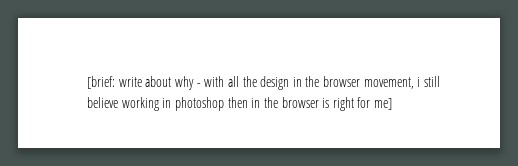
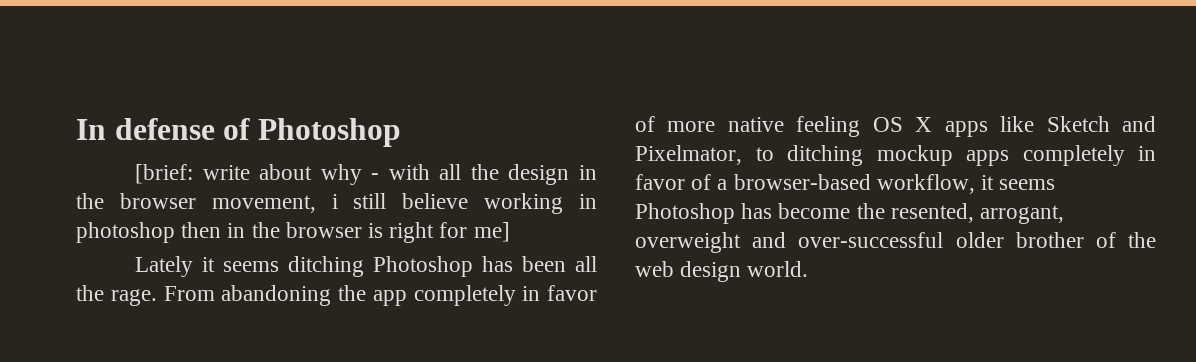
+ In defense of Photoshop
+ Lately it seems ditching Photoshop has been all the rage. From abandoning the app completely in favor of more native feeling OS X apps like Sketch and Pixelmator, to ditching mockup apps completely in favor of a browser-based workflow, it seems Photoshop has become the resented, arrogant, overweight and over-successful older brother of the web design world.

